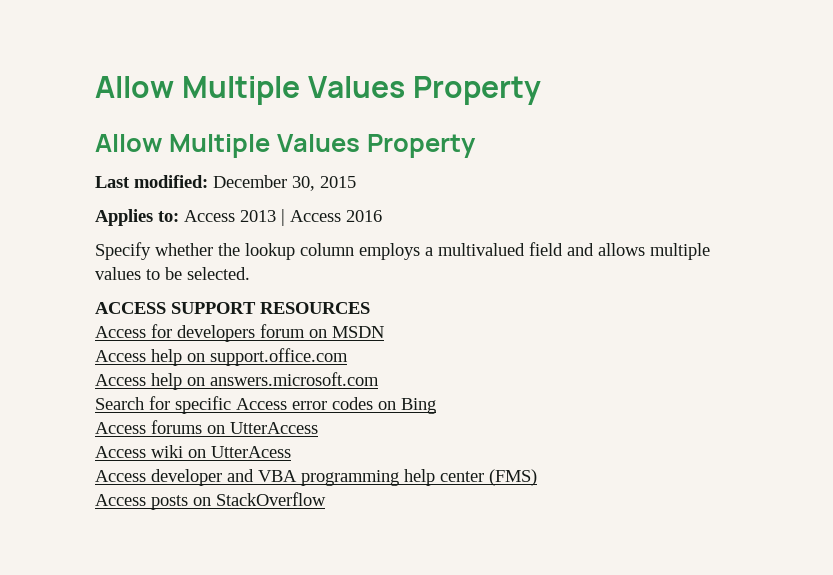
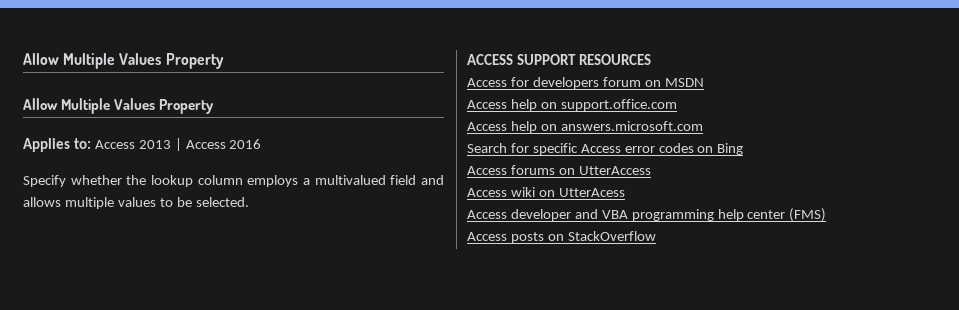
- Last modified: December 30, 2015

